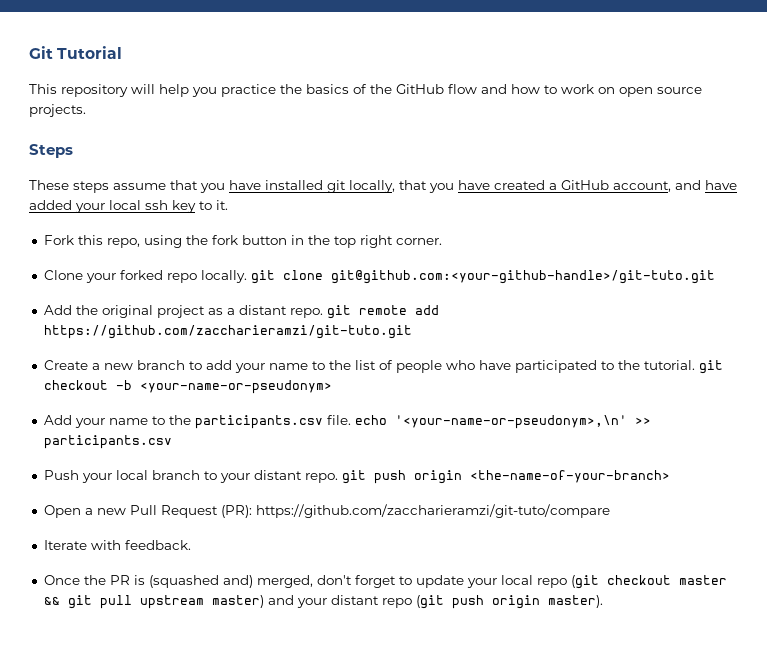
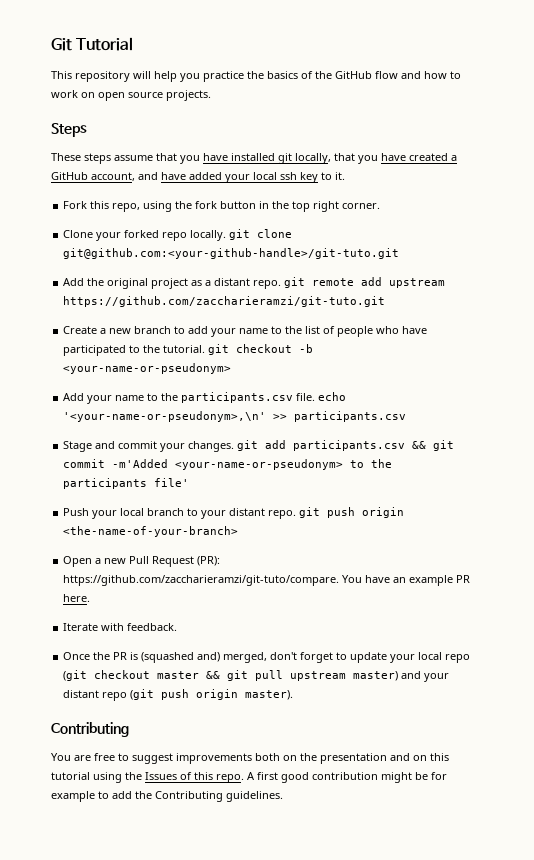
- Add the original project as a distant repo. git remote add https://github.com/zaccharieramzi/git-tuto.git
+ Add the original project as a distant repo. git remote add upstream https://github.com/zaccharieramzi/git-tuto.git
+ Stage and commit your changes. git add participants.csv && git commit -m'Added <your-name-or-pseudonym> to the participants file'
- Open a new Pull Request (PR): https://github.com/zaccharieramzi/git-tuto/compare
+ Open a new Pull Request (PR): https://github.com/zaccharieramzi/git-tuto/compare. You have an example PR here.
  Once the PR is (squashed and) merged, don't forget to update your local repo (git checkout master && git pull upstream master) and your distant repo (git push origin master).
+ Contributing
+ You are free to suggest improvements both on the presentation and on this tutorial using the Issues of this repo. A first good contribution might be for example to add the Contributing guidelines.

